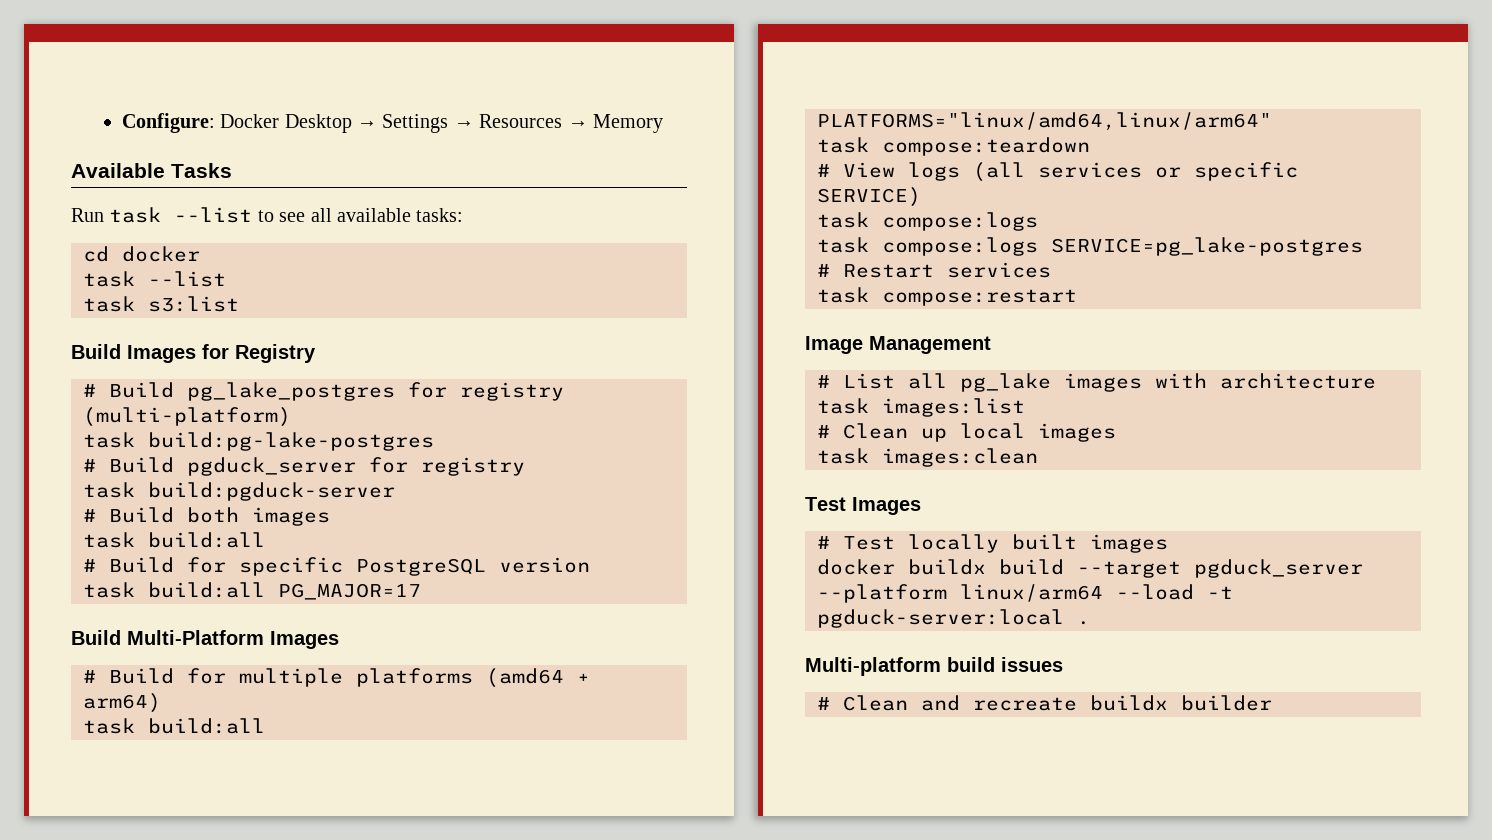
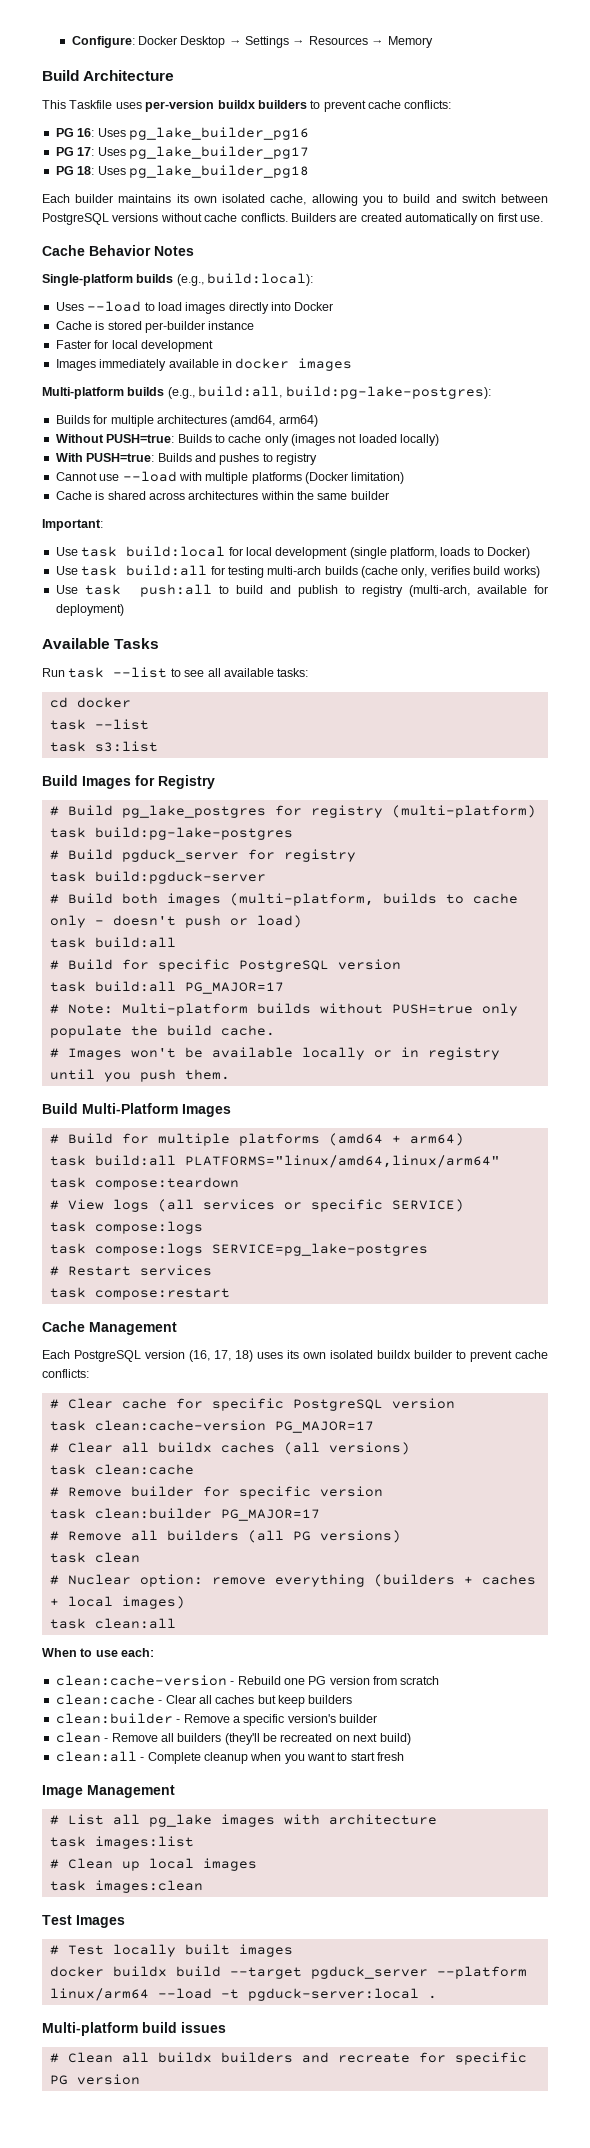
+ Build Architecture
+ This Taskfile uses per-version buildx builders to prevent cache conflicts:
+ PG 16: Uses pg_lake_builder_pg16
+ PG 17: Uses pg_lake_builder_pg17
+ PG 18: Uses pg_lake_builder_pg18
+ Each builder maintains its own isolated cache, allowing you to build and switch between PostgreSQL versions without cache conflicts. Builders are created automatically on first use.
+ Cache Behavior Notes
+ Single-platform builds (e.g., build:local):
+ Uses --load to load images directly into Docker
+ Cache is stored per-builder instance
+ Faster for local development
+ Images immediately available in docker images
+ Multi-platform builds (e.g., build:all, build:pg-lake-postgres):
+ Builds for multiple architectures (amd64, arm64)
+ Without PUSH=true: Builds to cache only (images not loaded locally)
+ With PUSH=true: Builds and pushes to registry
+ Cannot use --load with multiple platforms (Docker limitation)
+ Cache is shared across architectures within the same builder
+ Important:
+ Use task build:local for local development (single platform, loads to Docker)
+ Use task build:all for testing multi-arch builds (cache only, verifies build works)
+ Use task push:all to build and publish to registry (multi-arch, available for deployment)
- # Build both images
+ # Build both images (multi-platform, builds to cache only - doesn't push or load)
+ # Note: Multi-platform builds without PUSH=true only populate the build cache.
+ # Images won't be available locally or in registry until you push them.
+ Cache Management
+ Each PostgreSQL version (16, 17, 18) uses its own isolated buildx builder to prevent cache conflicts:
+ # Clear cache for specific PostgreSQL version
+ task clean:cache-version PG_MAJOR=17
+ # Clear all buildx caches (all versions)
+ task clean:cache
+ # Remove builder for specific version
+ task clean:builder PG_MAJOR=17
+ # Remove all builders (all PG versions)
+ task clean
+ # Nuclear option: remove everything (builders + caches + local images)
+ task clean:all
+ When to use each:
+ clean:cache-version - Rebuild one PG version from scratch
+ clean:cache - Clear all caches but keep builders
+ clean:builder - Remove a specific version's builder
+ clean - Remove all builders (they'll be recreated on next build)
+ clean:all - Complete cleanup when you want to start fresh
- # Clean and recreate buildx builder
+ # Clean all buildx builders and recreate for specific PG version

